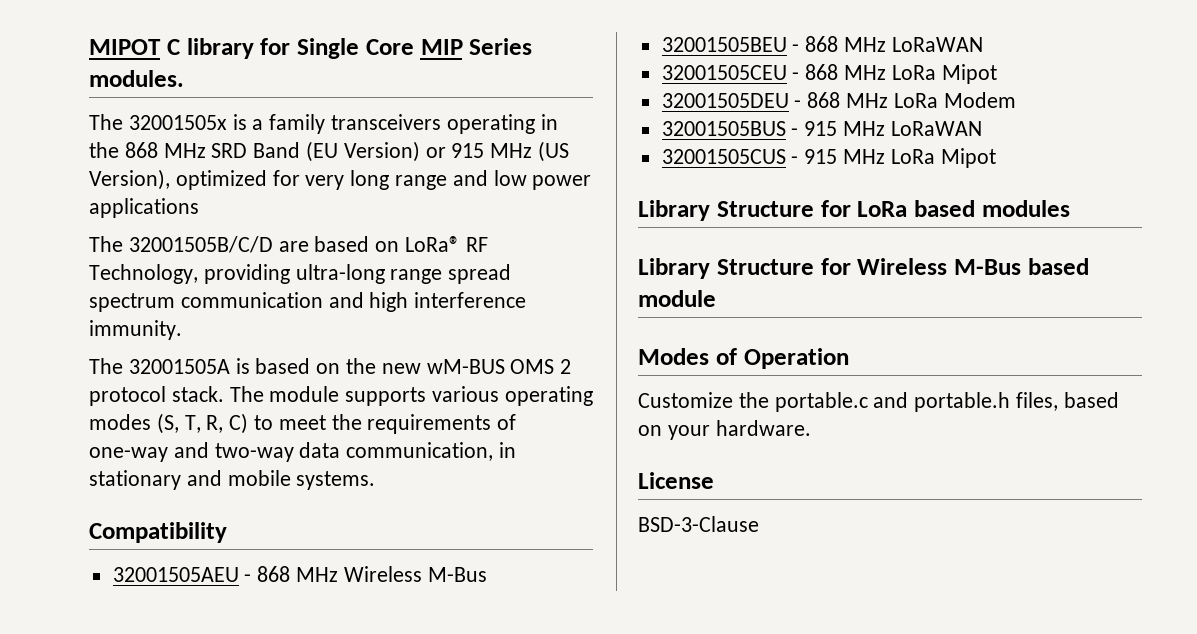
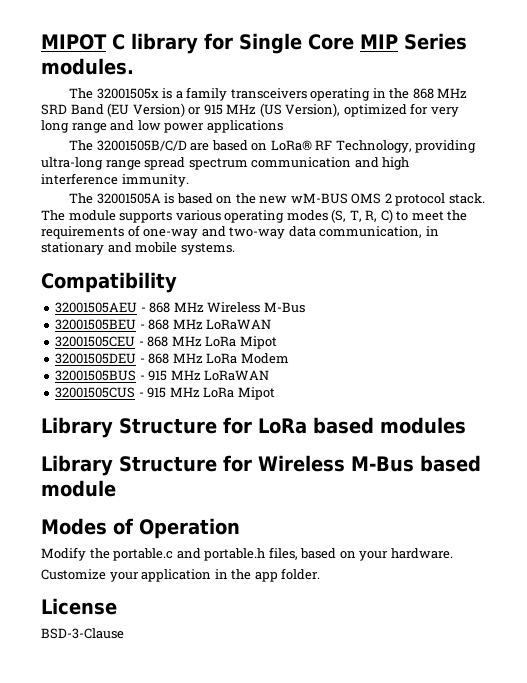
- Customize the portable.c and portable.h files, based on your hardware.
+ Modify the portable.c and portable.h files, based on your hardware.
+ Customize your application in the app folder.

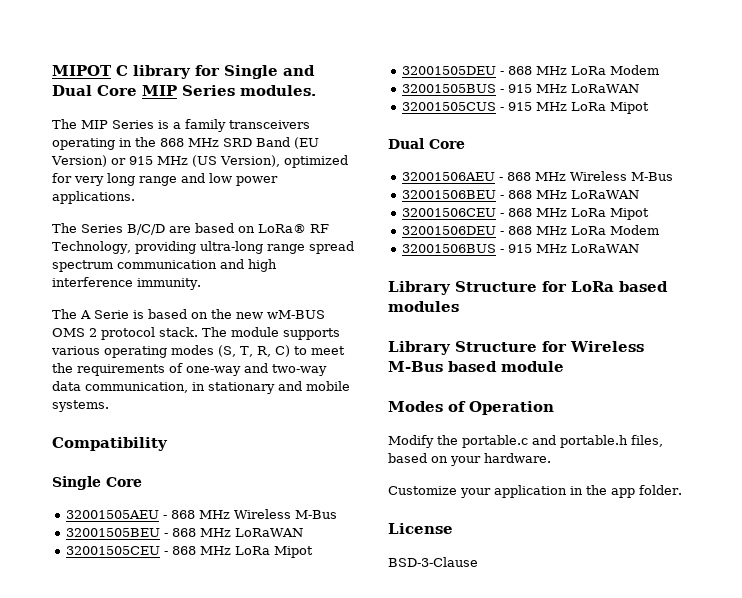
- MIPOT C library for Single Core MIP Series modules.
+ MIPOT C library for Single and Dual Core MIP Series modules.
- The 32001505x is a family transceivers operating in the 868 MHz SRD Band (EU Version) or 915 MHz (US Version), optimized for very long range and low power applications
- The 32001505B/C/D are based on LoRa® RF Technology, providing ultra-long range spread spectrum communication and high interference immunity.
+ The MIP Series is a family transceivers operating in the 868 MHz SRD Band (EU Version) or 915 MHz (US Version), optimized for very long range and low power applications.
+ The Series B/C/D are based on LoRa® RF Technology, providing ultra-long range spread spectrum communication and high interference immunity.
- The 32001505A is based on the new wM-BUS OMS 2 protocol stack.
+ The A Serie is based on the new wM-BUS OMS 2 protocol stack.
+ Single Core
  32001505CUS - 915 MHz LoRa Mipot
+ Dual Core
+ 32001506AEU - 868 MHz Wireless M-Bus
+ 32001506BEU - 868 MHz LoRaWAN
+ 32001506CEU - 868 MHz LoRa Mipot
+ 32001506DEU - 868 MHz LoRa Modem
+ 32001506BUS - 915 MHz LoRaWAN

